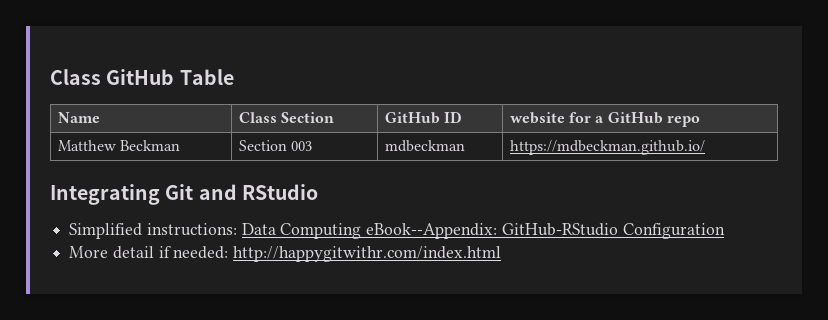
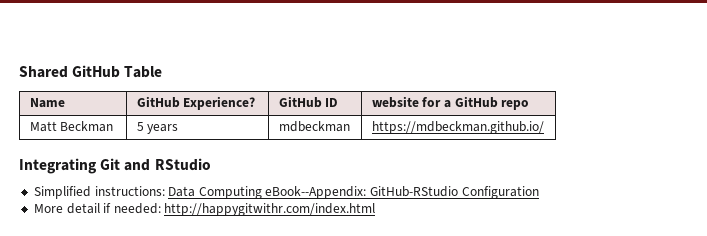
- Class GitHub Table
+ Shared GitHub Table
- Name | Class Section | GitHub ID | website for a GitHub repo
+ Name | GitHub Experience? | GitHub ID | website for a GitHub repo
- Matthew Beckman | Section 003 | mdbeckman | https://mdbeckman.github.io/
+ Matt Beckman | 5 years | mdbeckman | https://mdbeckman.github.io/

